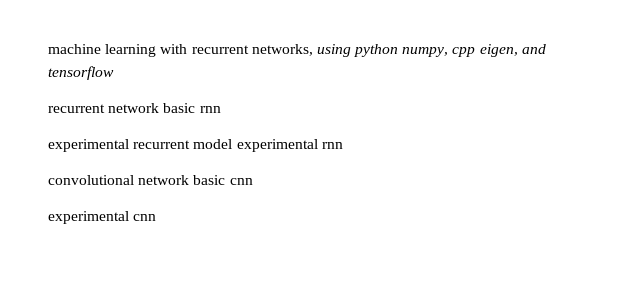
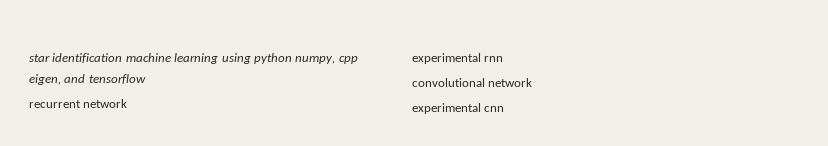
- machine learning with recurrent networks, using python numpy, cpp eigen, and tensorflow
+ star identification machine learning using python numpy, cpp eigen, and tensorflow
- recurrent network basic rnn
- experimental recurrent model experimental rnn
+ recurrent network
+ experimental rnn
- convolutional network basic cnn
+ convolutional network

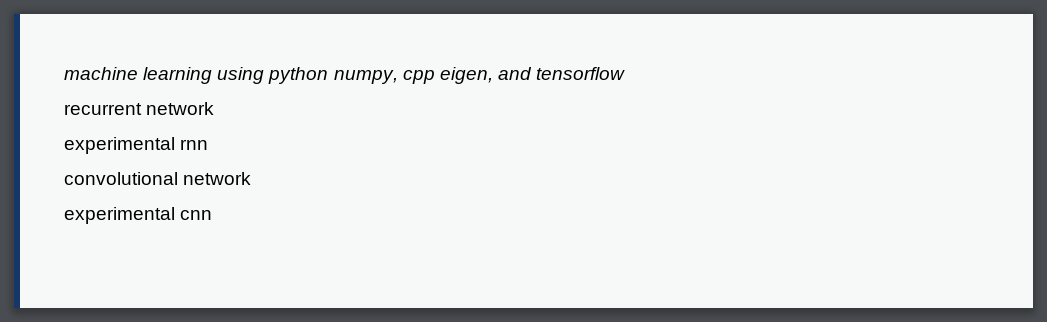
- star identification machine learning using python numpy, cpp eigen, and tensorflow
+ machine learning using python numpy, cpp eigen, and tensorflow

